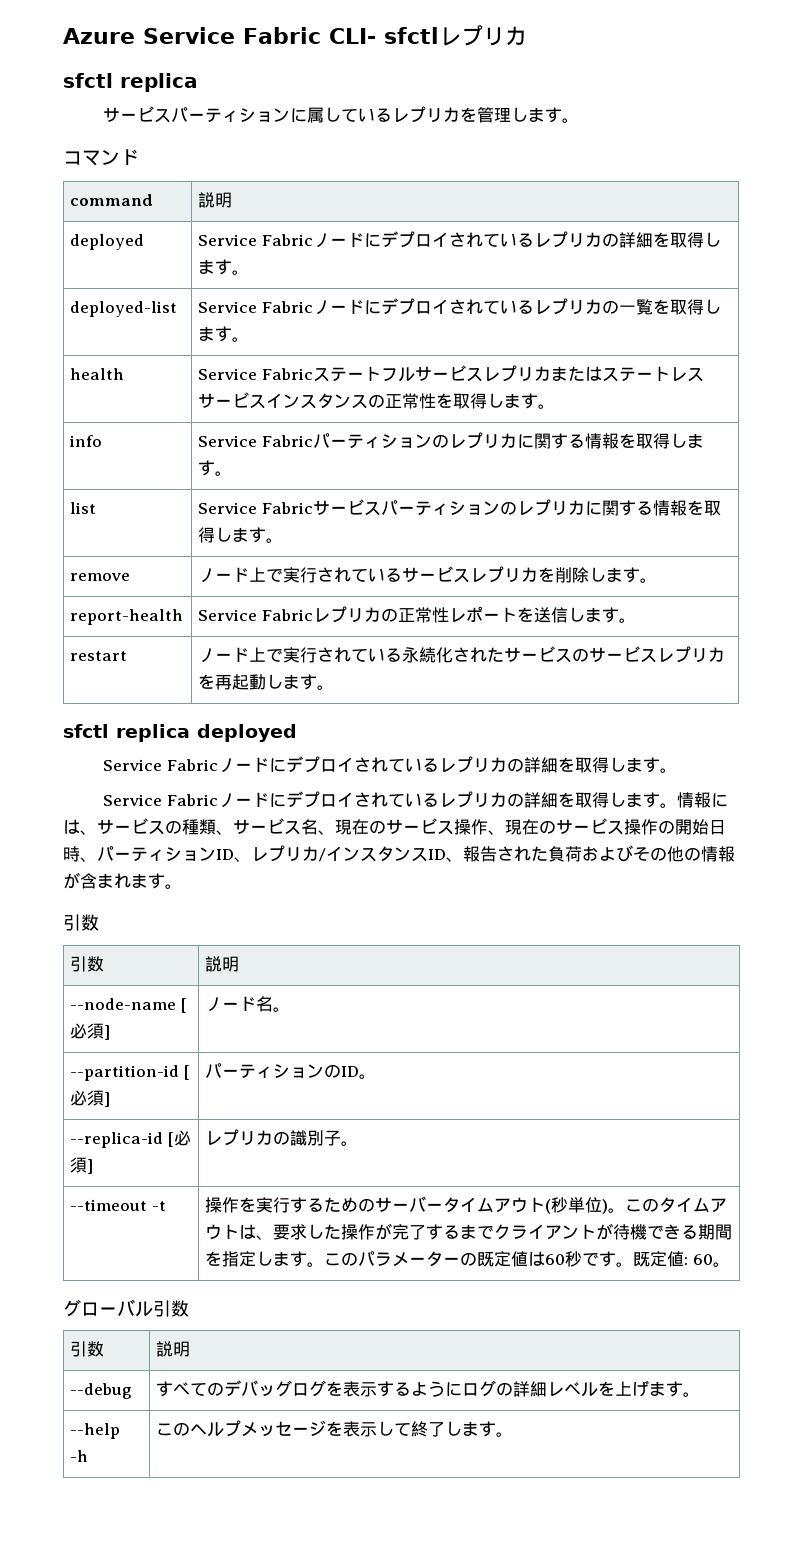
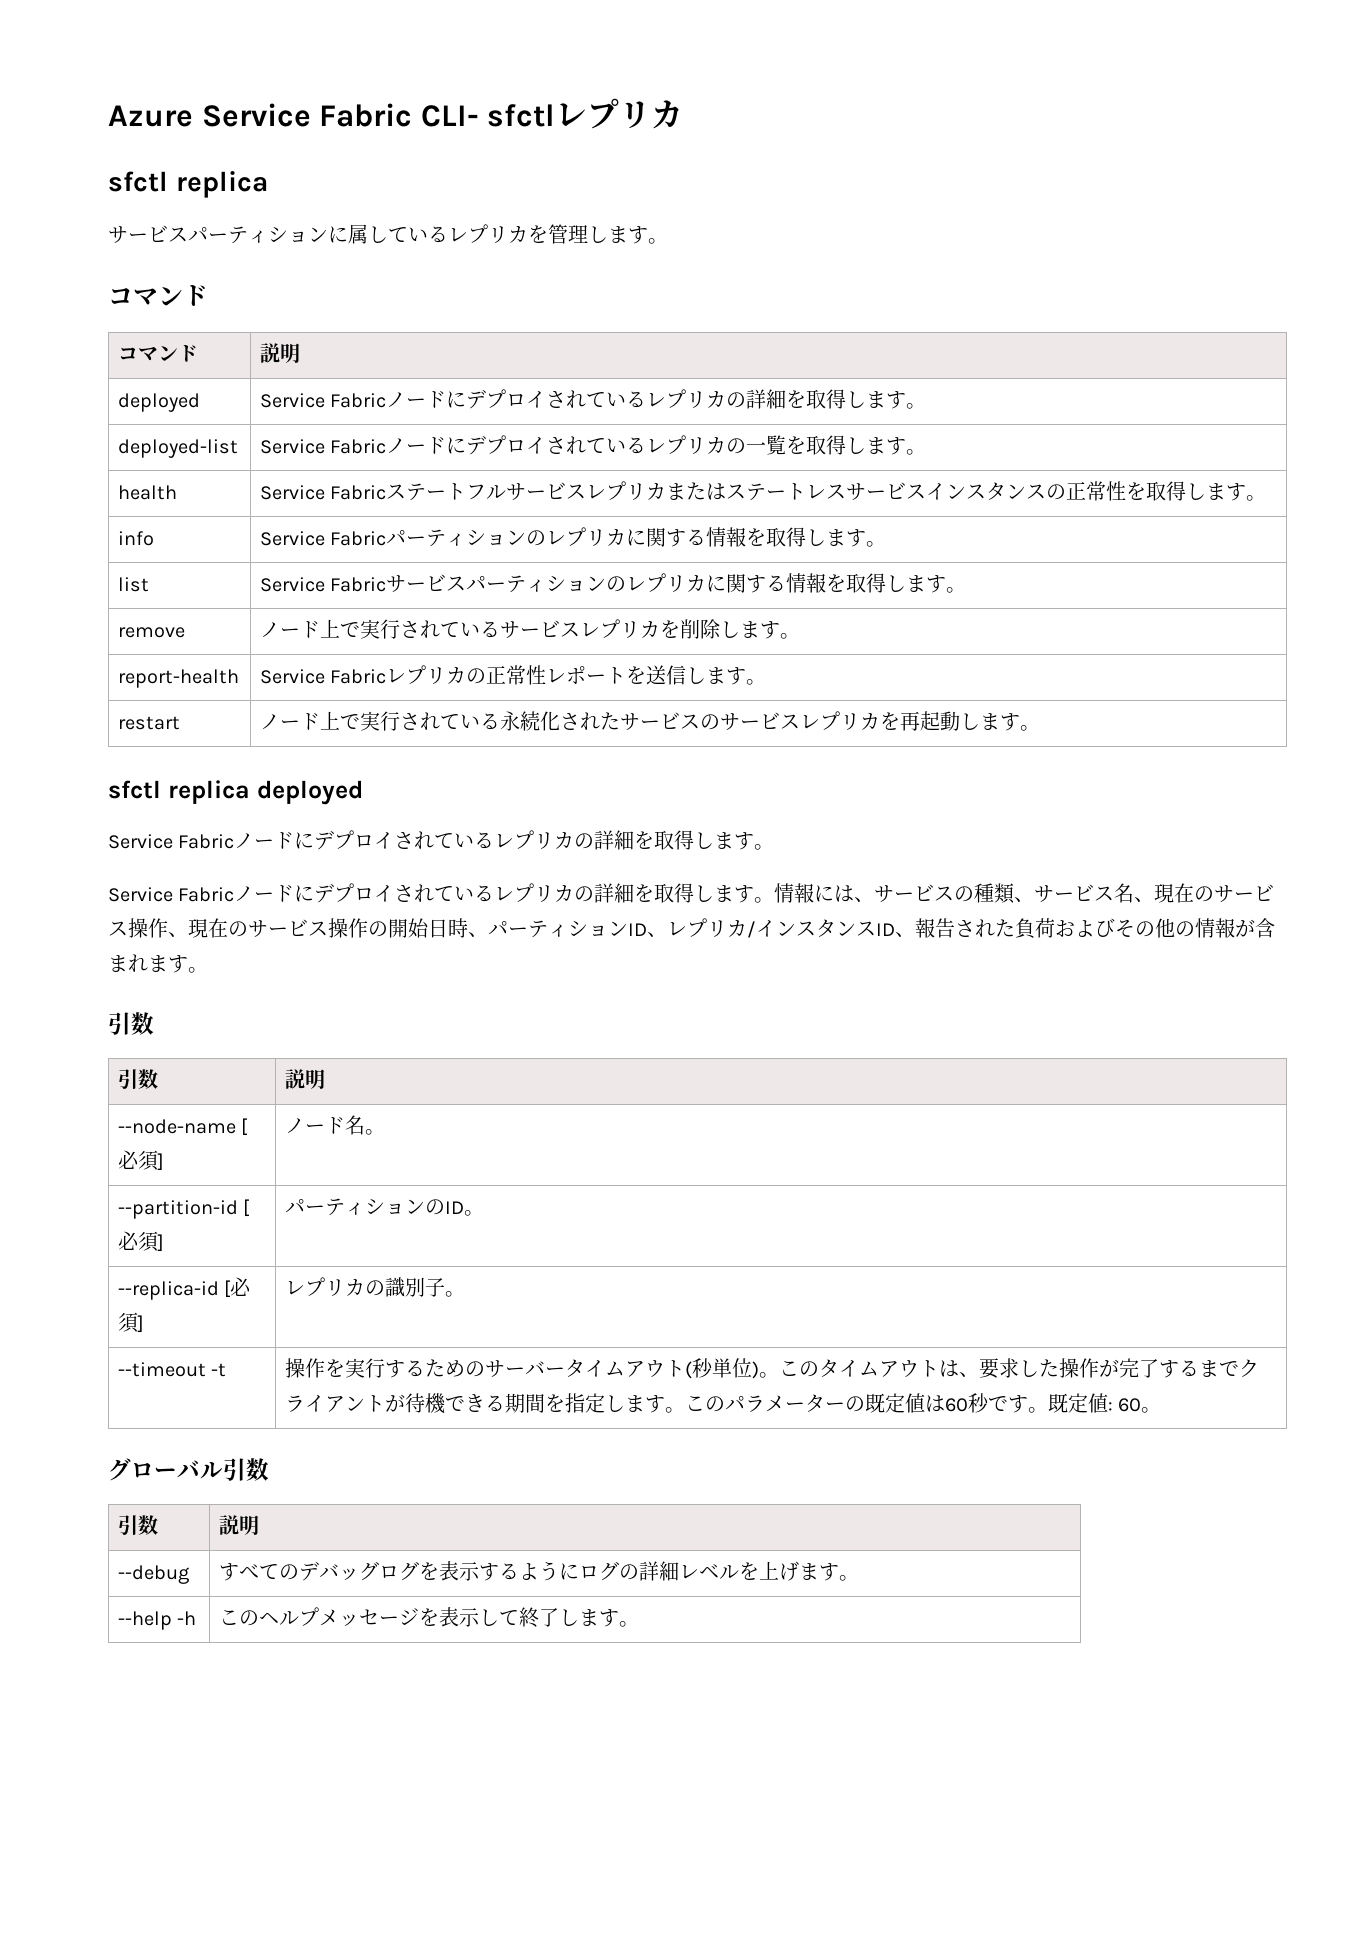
- command | 説明
+ コマンド | 説明

